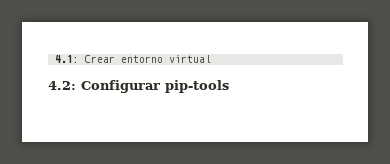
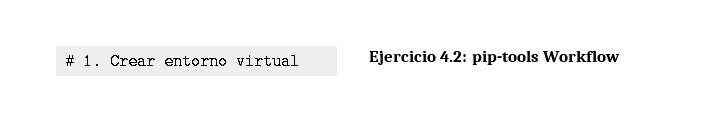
- 4.1: Crear entorno virtual
+ # 1. Crear entorno virtual
- 4.2: Configurar pip-tools
+ Ejercicio 4.2: pip-tools Workflow

